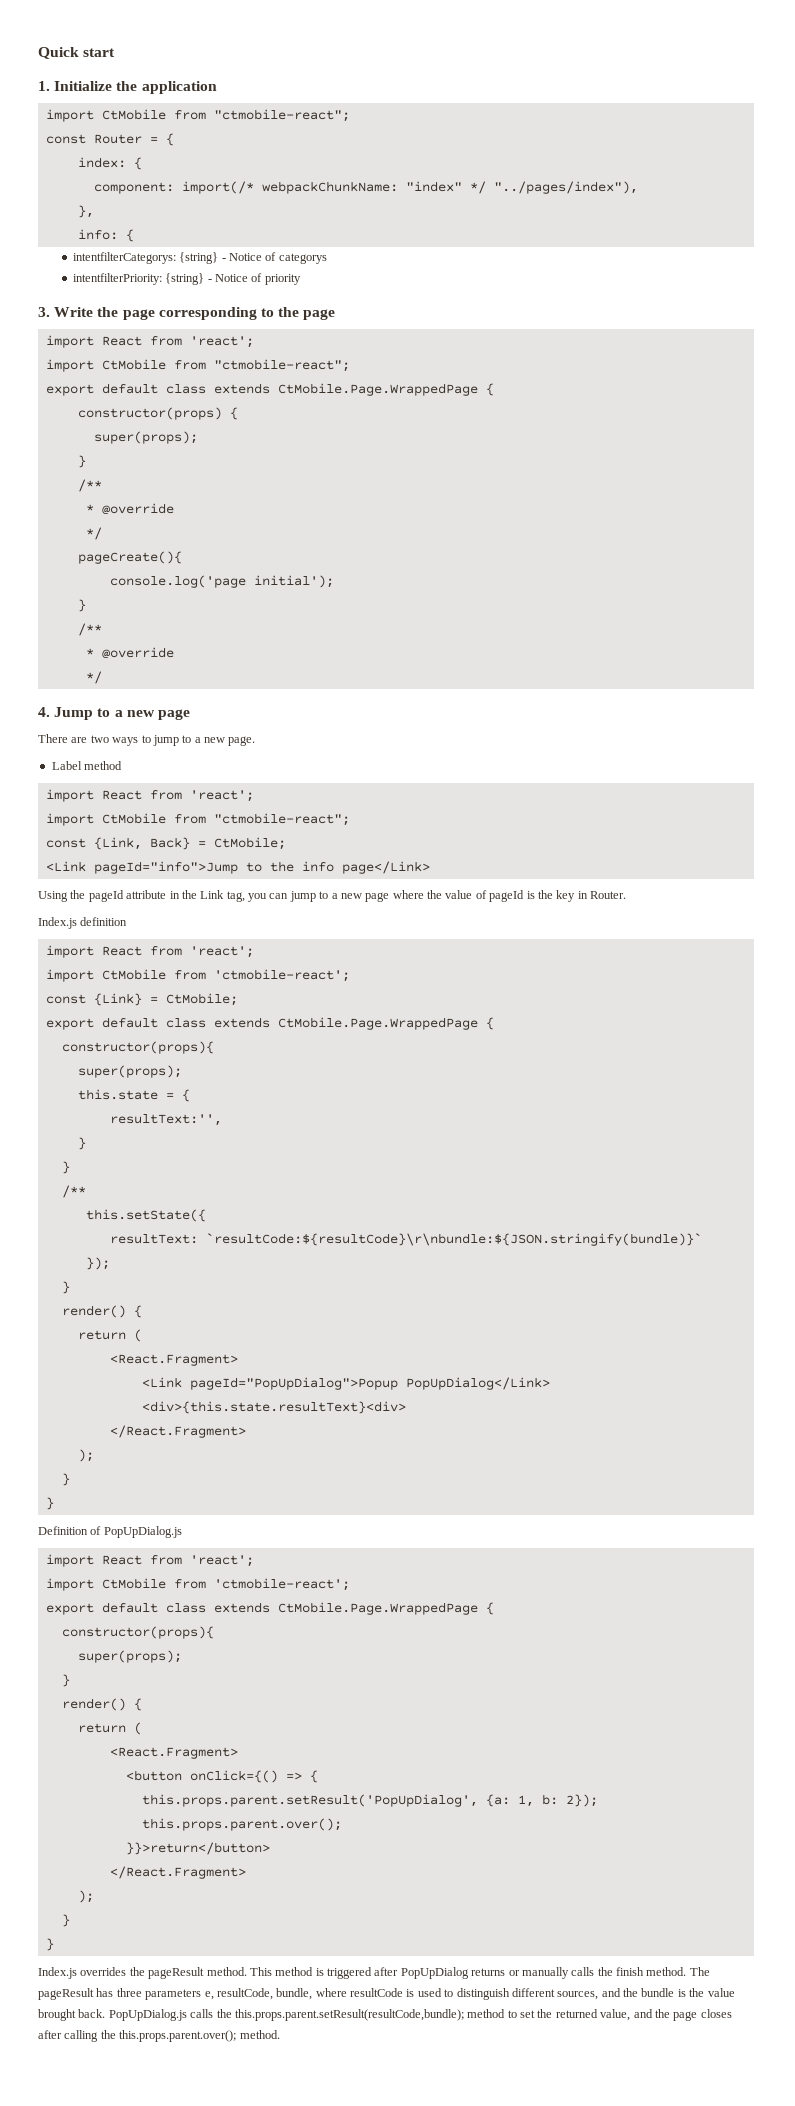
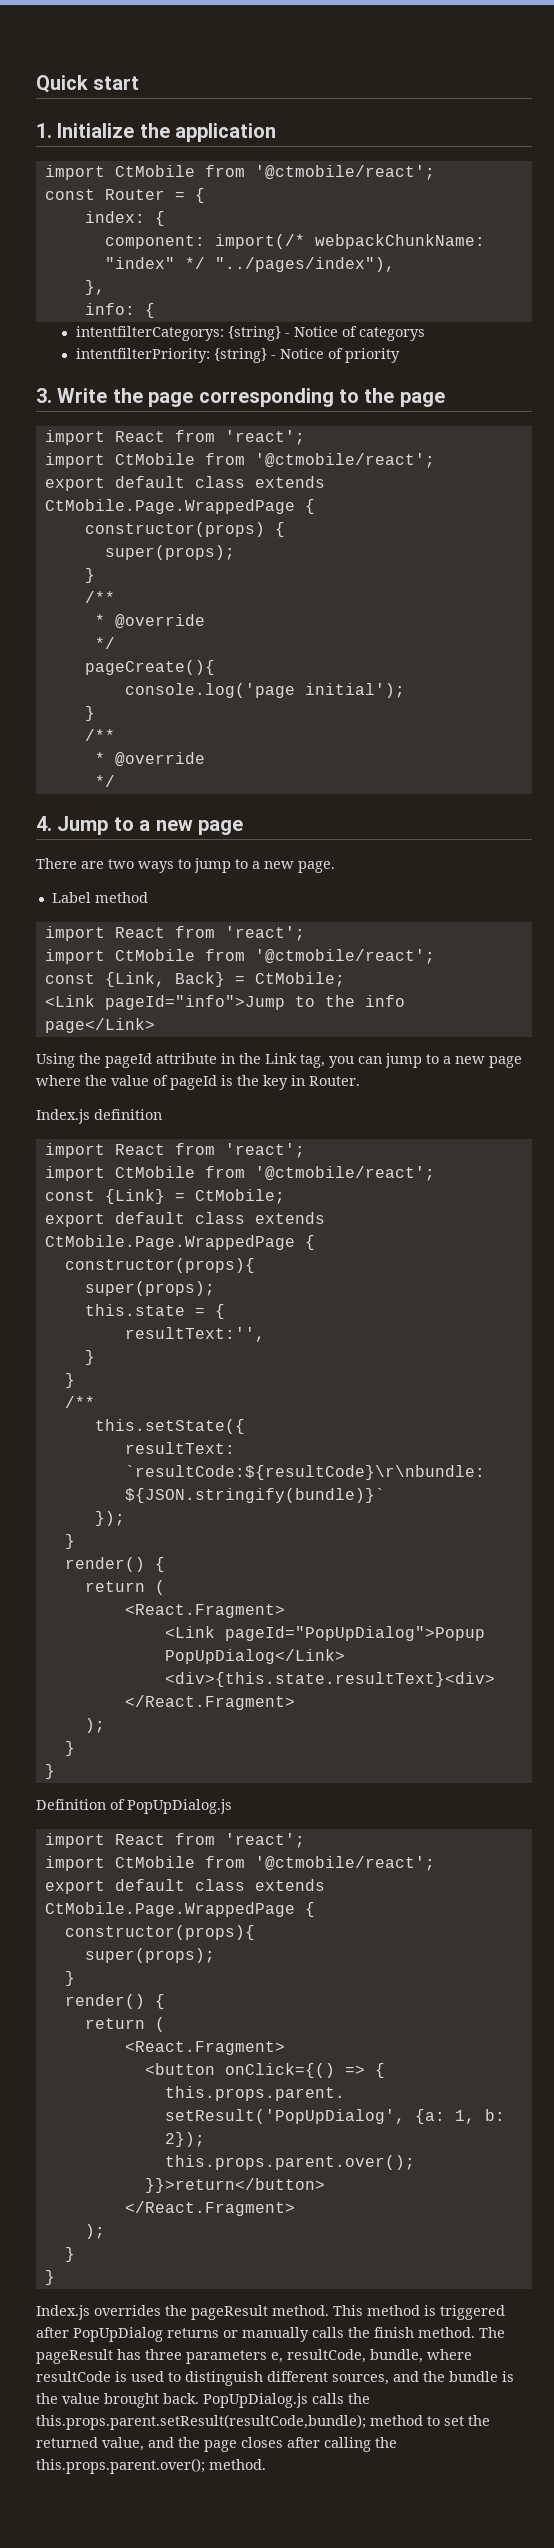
  1. Initialize the application
- import CtMobile from "ctmobile-react";
+ import CtMobile from '@ctmobile/react';
  3. Write the page corresponding to the page
  import React from 'react';
- import CtMobile from "ctmobile-react";
+ import CtMobile from '@ctmobile/react';
  Label method
  import React from 'react';
- import CtMobile from "ctmobile-react";
+ import CtMobile from '@ctmobile/react';
  Index.js definition
  import React from 'react';
- import CtMobile from 'ctmobile-react';
+ import CtMobile from '@ctmobile/react';
  Definition of PopUpDialog.js
  import React from 'react';
- import CtMobile from 'ctmobile-react';
+ import CtMobile from '@ctmobile/react';

